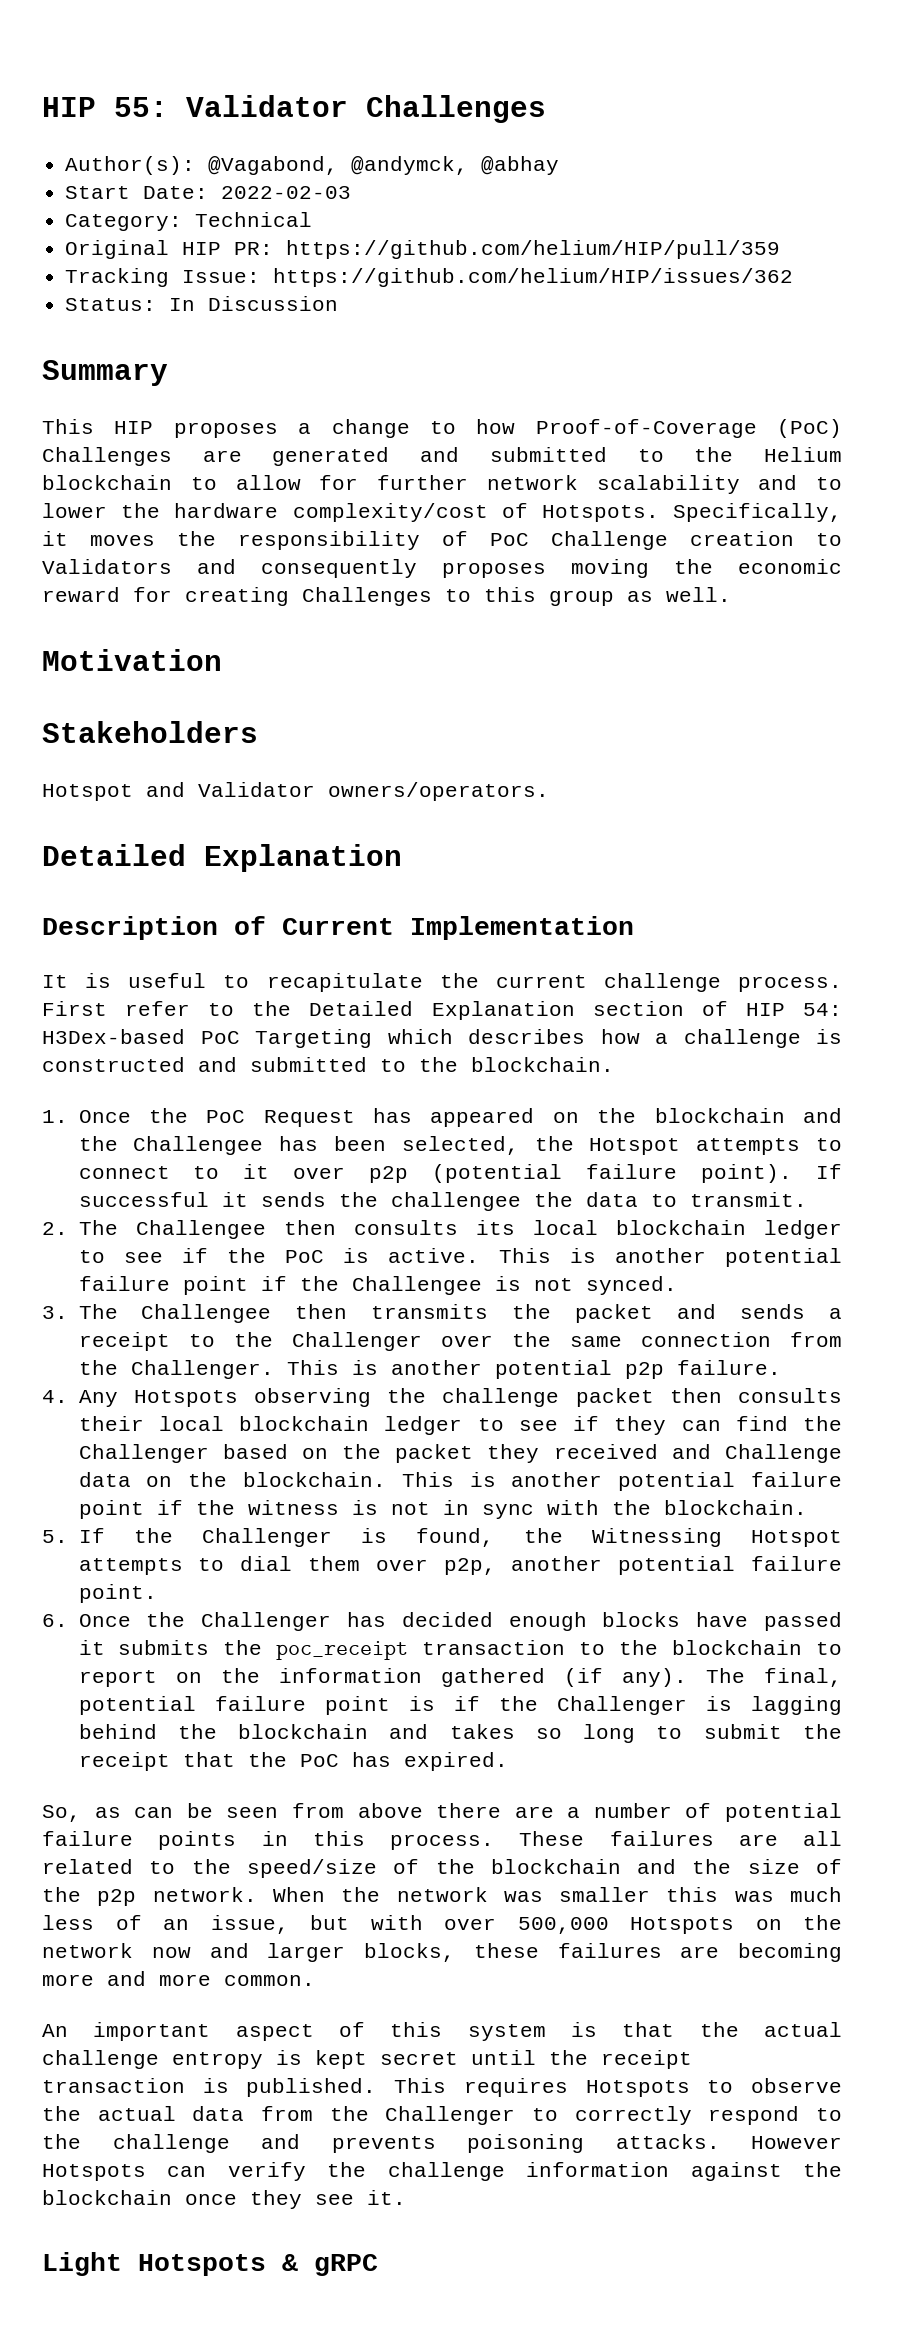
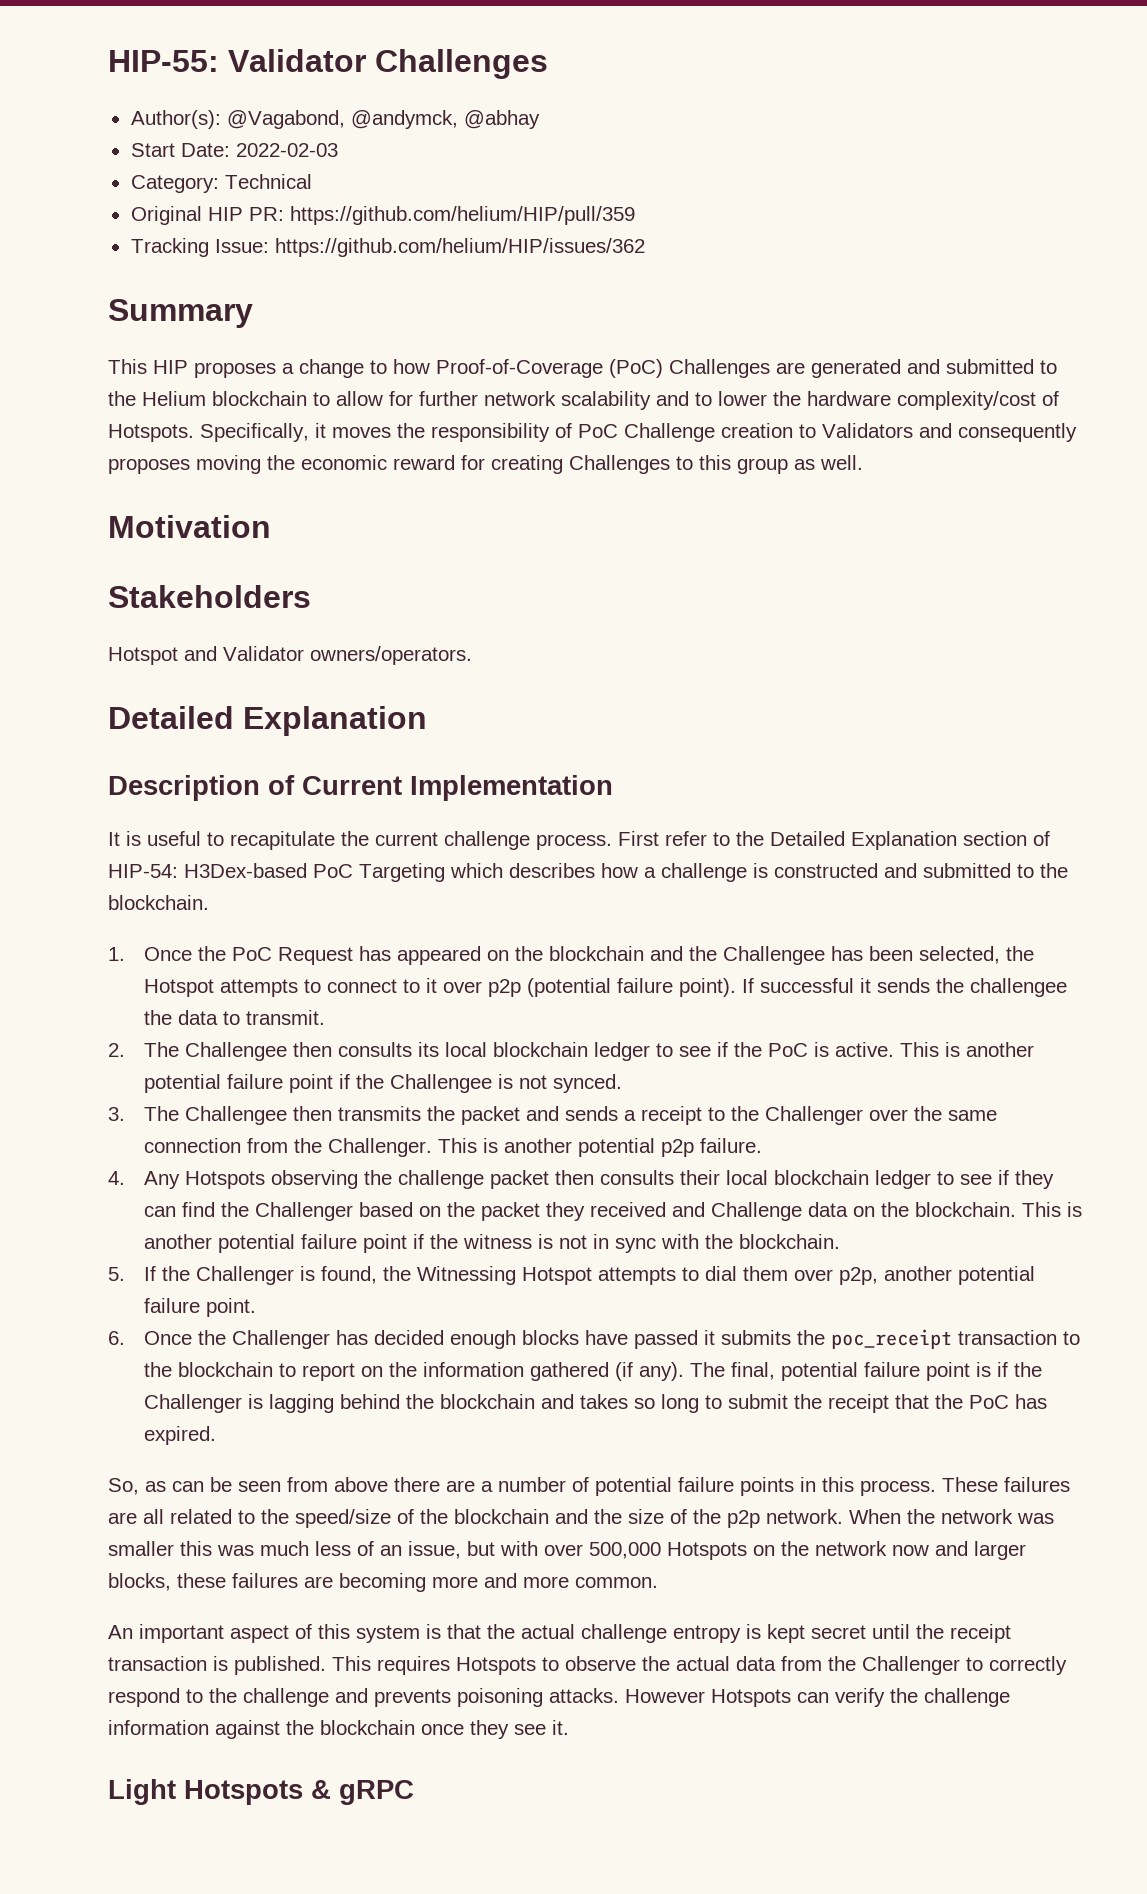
- HIP 55: Validator Challenges
+ HIP-55: Validator Challenges
- Status: In Discussion
- First refer to the Detailed Explanation section of HIP 54: H3Dex-based PoC Targeting which describes how a challenge is constructed and submitted to the blockchain.
+ First refer to the Detailed Explanation section of HIP-54: H3Dex-based PoC Targeting which describes how a challenge is constructed and submitted to the blockchain.

